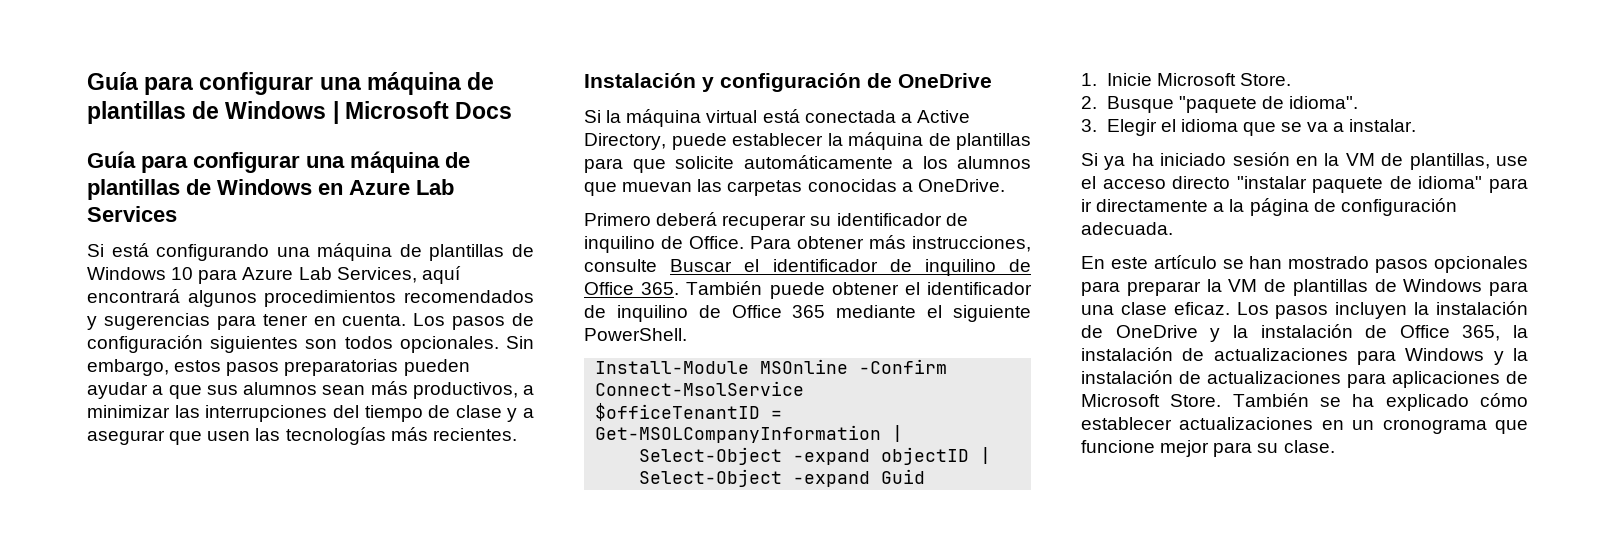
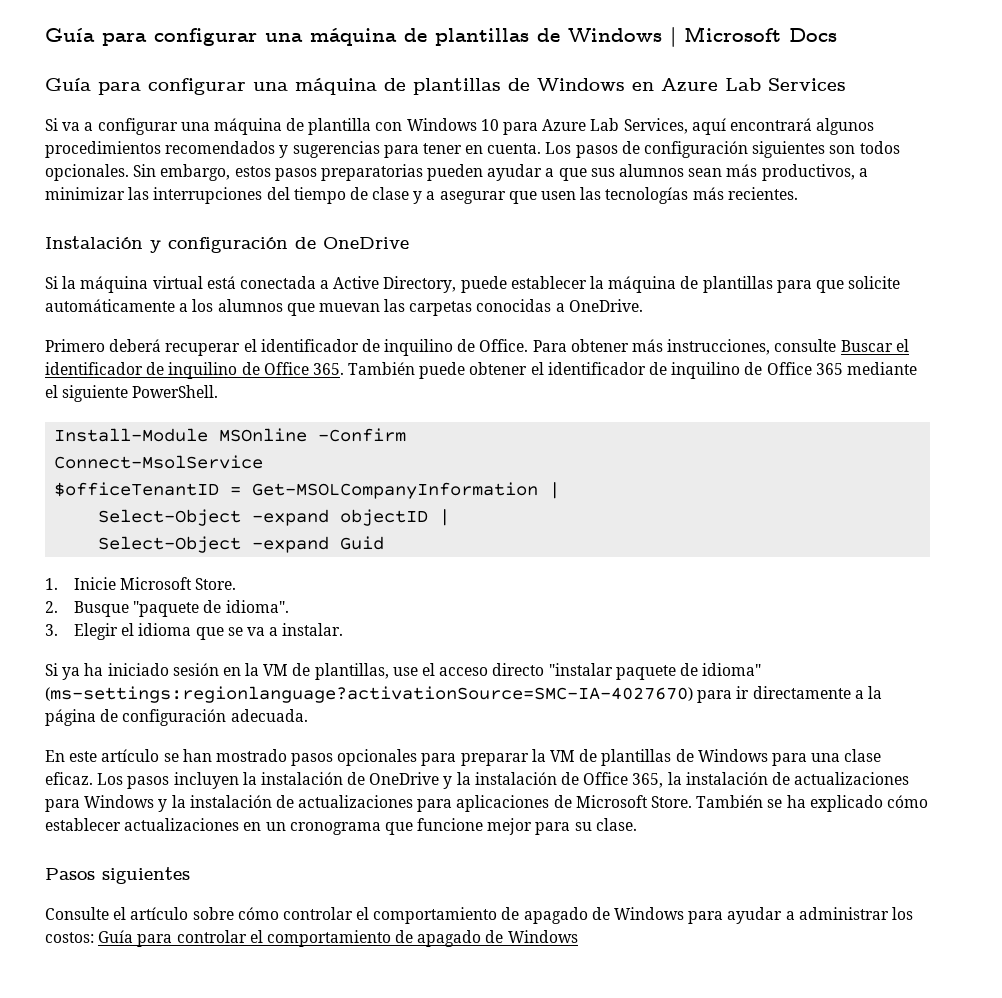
- Si está configurando una máquina de plantillas de Windows 10 para Azure Lab Services, aquí encontrará algunos procedimientos recomendados y sugerencias para tener en cuenta.
+ Si va a configurar una máquina de plantilla con Windows 10 para Azure Lab Services, aquí encontrará algunos procedimientos recomendados y sugerencias para tener en cuenta.
- Primero deberá recuperar su identificador de inquilino de Office.
+ Primero deberá recuperar el identificador de inquilino de Office.
- Si ya ha iniciado sesión en la VM de plantillas, use el acceso directo "instalar paquete de idioma" para ir directamente a la página de configuración adecuada.
+ Si ya ha iniciado sesión en la VM de plantillas, use el acceso directo "instalar paquete de idioma" (ms-settings:regionlanguage?activationSource=SMC-IA-4027670) para ir directamente a la página de configuración adecuada.
+ Pasos siguientes
+ Consulte el artículo sobre cómo controlar el comportamiento de apagado de Windows para ayudar a administrar los costos: Guía para controlar el comportamiento de apagado de Windows

